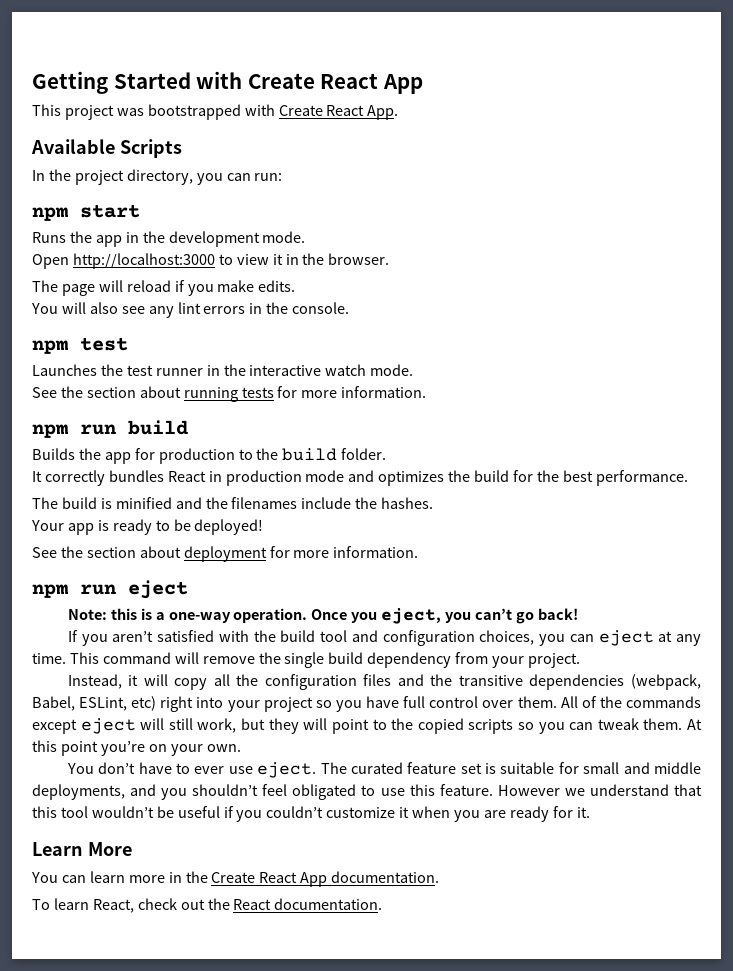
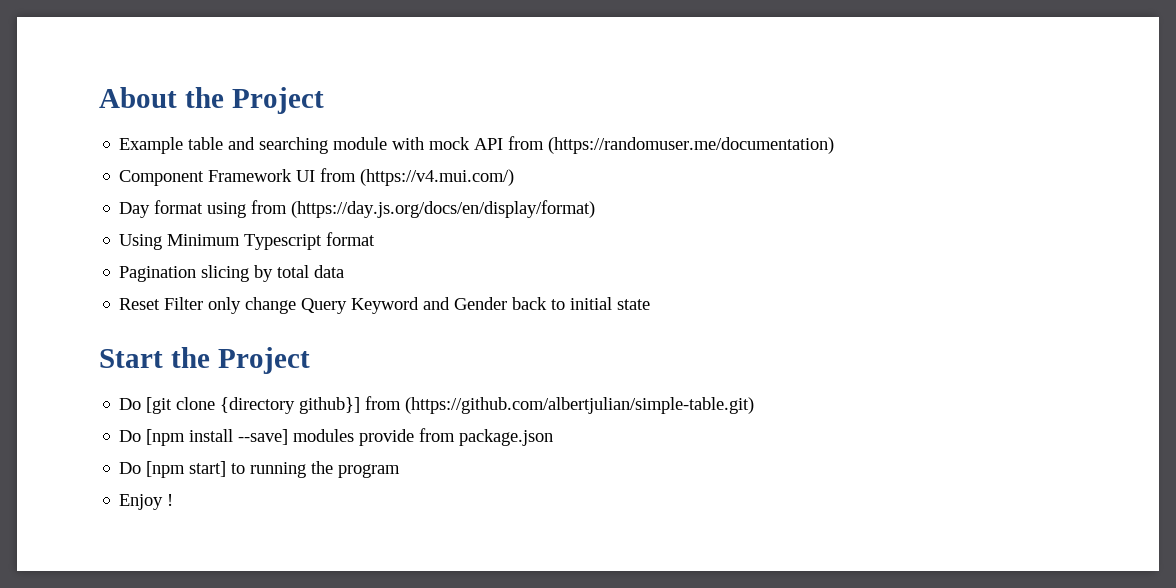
- Getting Started with Create React App
- This project was bootstrapped with Create React App.
- Available Scripts
- In the project directory, you can run:
- npm start
- Runs the app in the development mode.
- Open http://localhost:3000 to view it in the browser.
- The page will reload if you make edits.
- You will also see any lint errors in the console.
- npm test
- Launches the test runner in the interactive watch mode.
- See the section about running tests for more information.
- npm run build
- Builds the app for production to the build folder.
- It correctly bundles React in production mode and optimizes the build for the best performance.
- The build is minified and the filenames include the hashes.
- Your app is ready to be deployed!
- See the section about deployment for more information.
- npm run eject
- Note: this is a one-way operation. Once you eject, you can’t go back!
- If you aren’t satisfied with the build tool and configuration choices, you can eject at any time. This command will remove the single build dependency from your project.
- Instead, it will copy all the configuration files and the transitive dependencies (webpack, Babel, ESLint, etc) right into your project so you have full control over them. All of the commands except eject will still work, but they will point to the copied scripts so you can tweak them. At this point you’re on your own.
- You don’t have to ever use eject. The curated feature set is suitable for small and middle deployments, and you shouldn’t feel obligated to use this feature. However we understand that this tool wouldn’t be useful if you couldn’t customize it when you are ready for it.
- Learn More
- You can learn more in the Create React App documentation.
- To learn React, check out the React documentation.
+ About the Project
+ Example table and searching module with mock API from (https://randomuser.me/documentation)
+ Component Framework UI from (https://v4.mui.com/)
+ Day format using from (https://day.js.org/docs/en/display/format)
+ Using Minimum Typescript format
+ Pagination slicing by total data
+ Reset Filter only change Query Keyword and Gender back to initial state
+ Start the Project
+ Do [git clone {directory github}] from (https://github.com/albertjulian/simple-table.git)
+ Do [npm install --save] modules provide from package.json
+ Do [npm start] to running the program
+ Enjoy !

